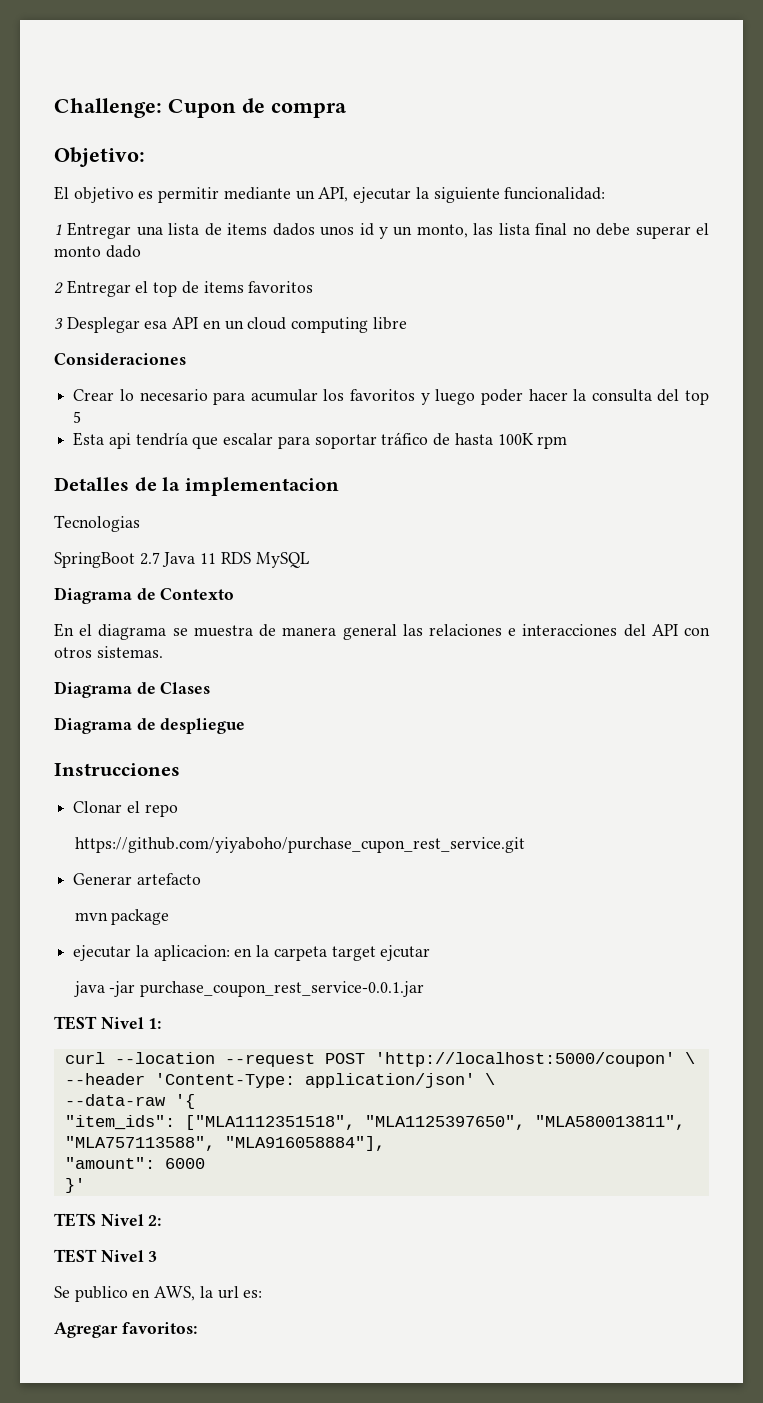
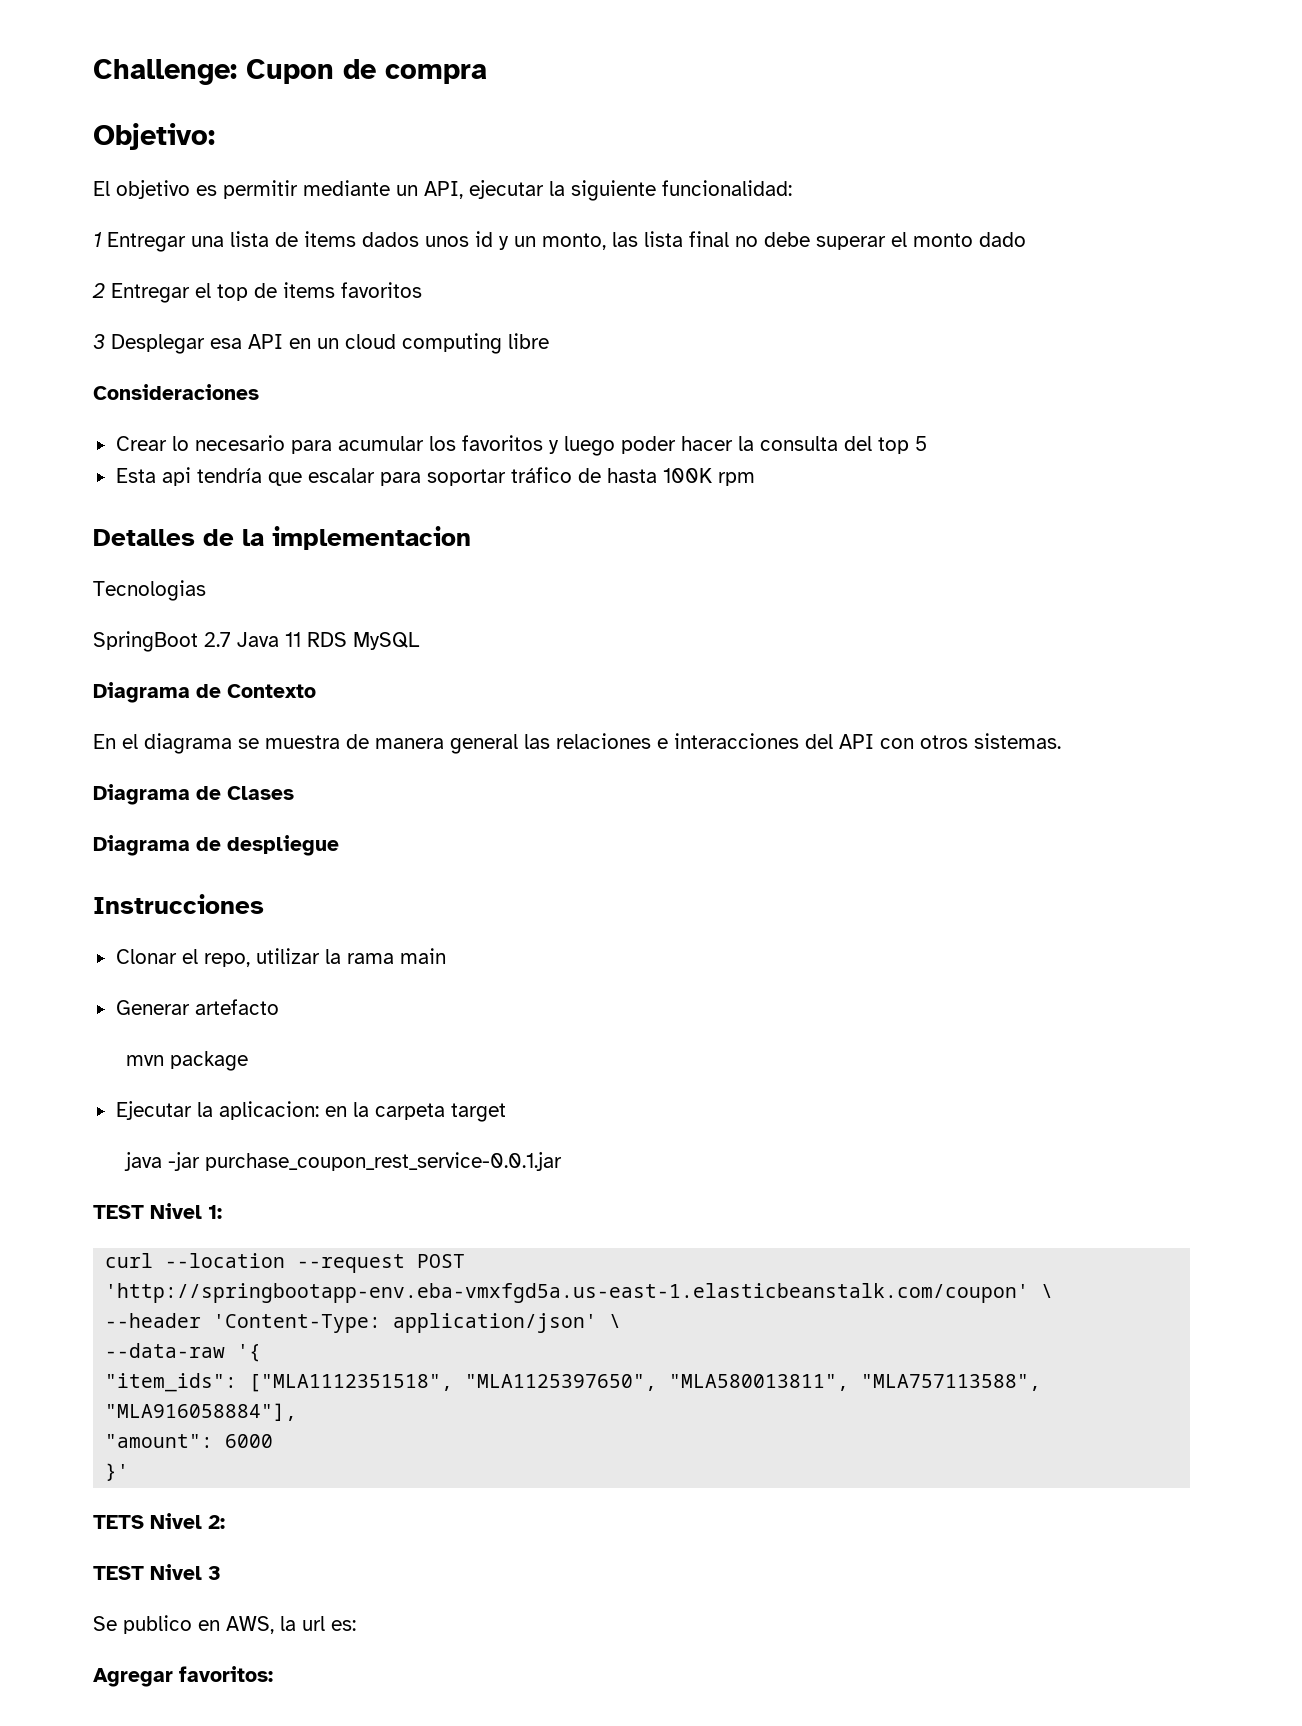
- Clonar el repo
- https://github.com/yiyaboho/purchase_cupon_rest_service.git
+ Clonar el repo, utilizar la rama main
- ejecutar la aplicacion: en la carpeta target ejcutar
+ Ejecutar la aplicacion: en la carpeta target
- curl --location --request POST 'http://localhost:5000/coupon' \
+ curl --location --request POST 'http://springbootapp-env.eba-vmxfgd5a.us-east-1.elasticbeanstalk.com/coupon' \

